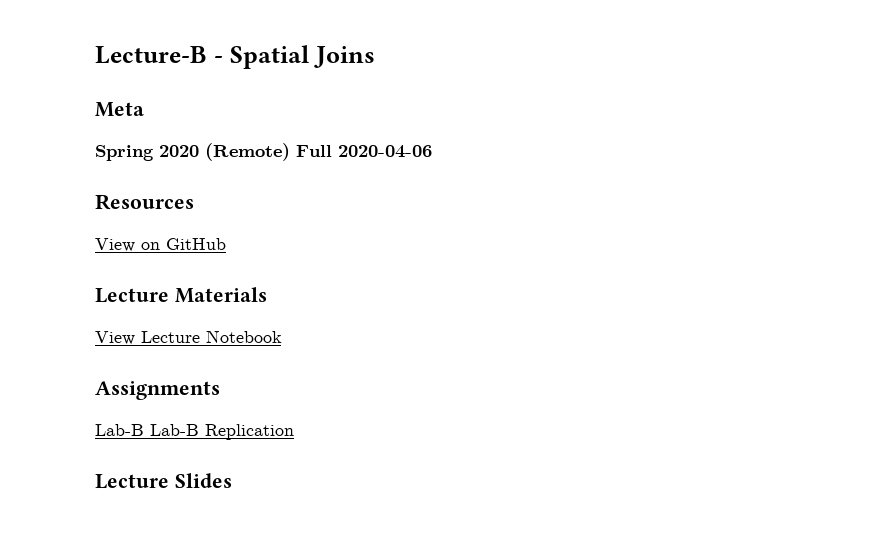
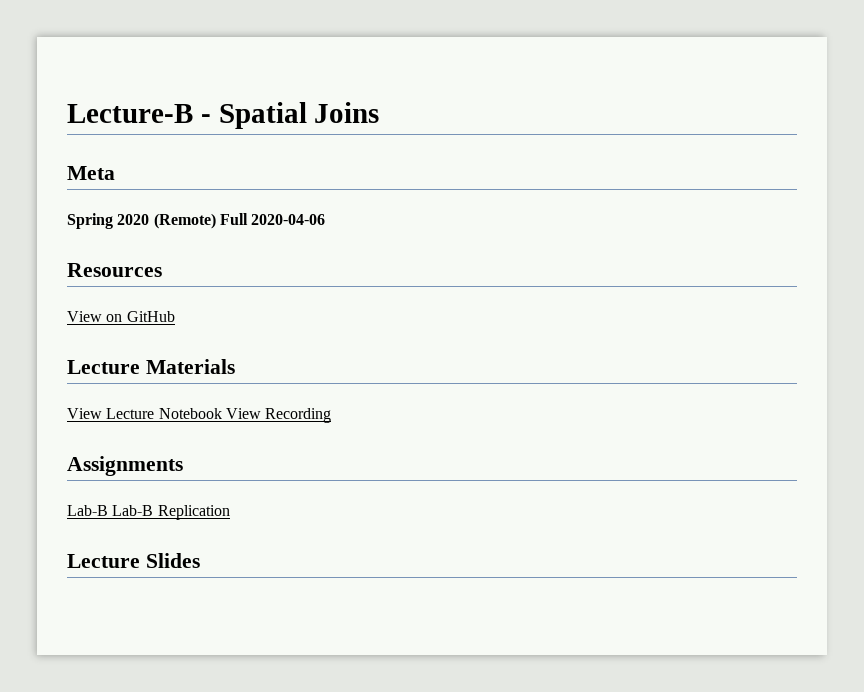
- View Lecture Notebook
+ View Lecture Notebook View Recording

